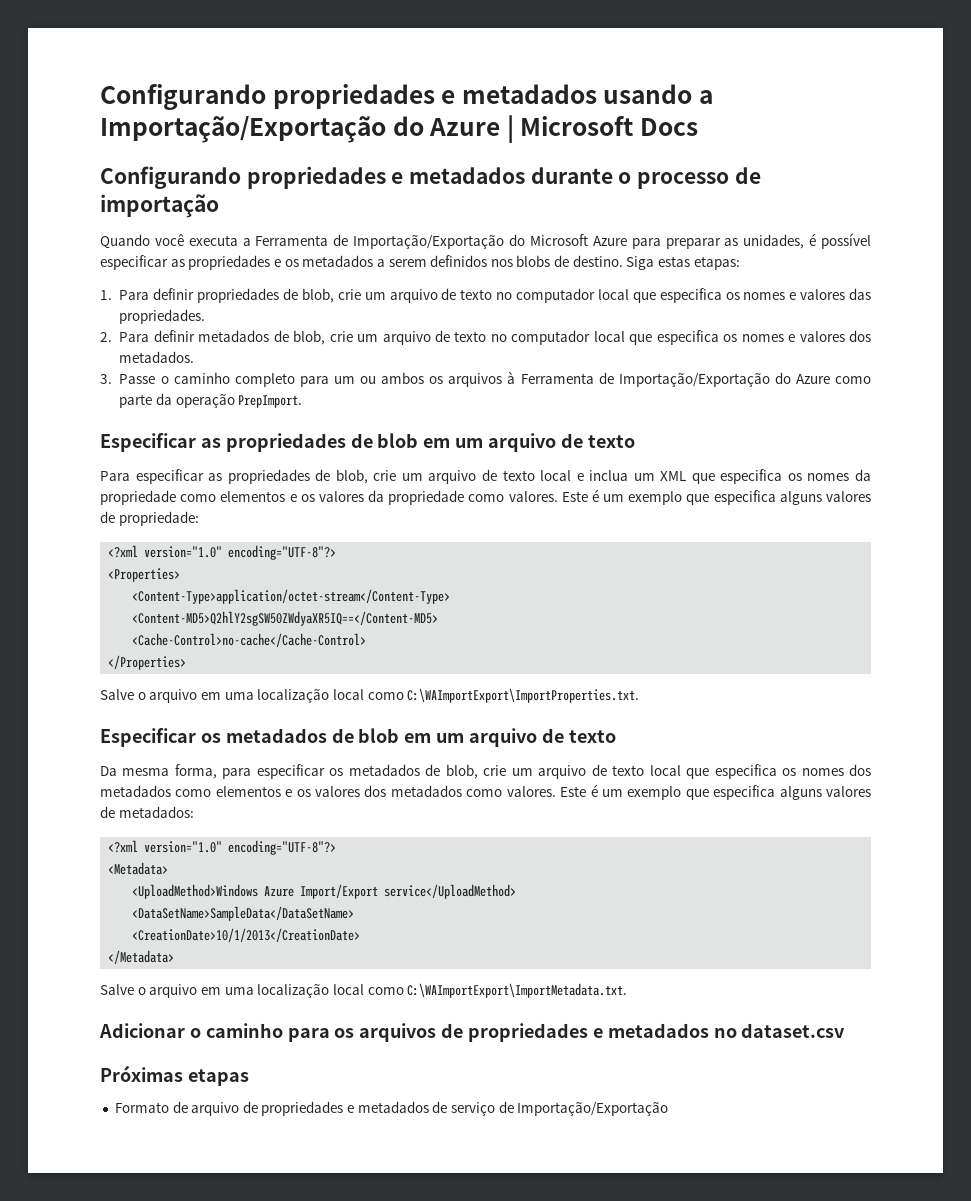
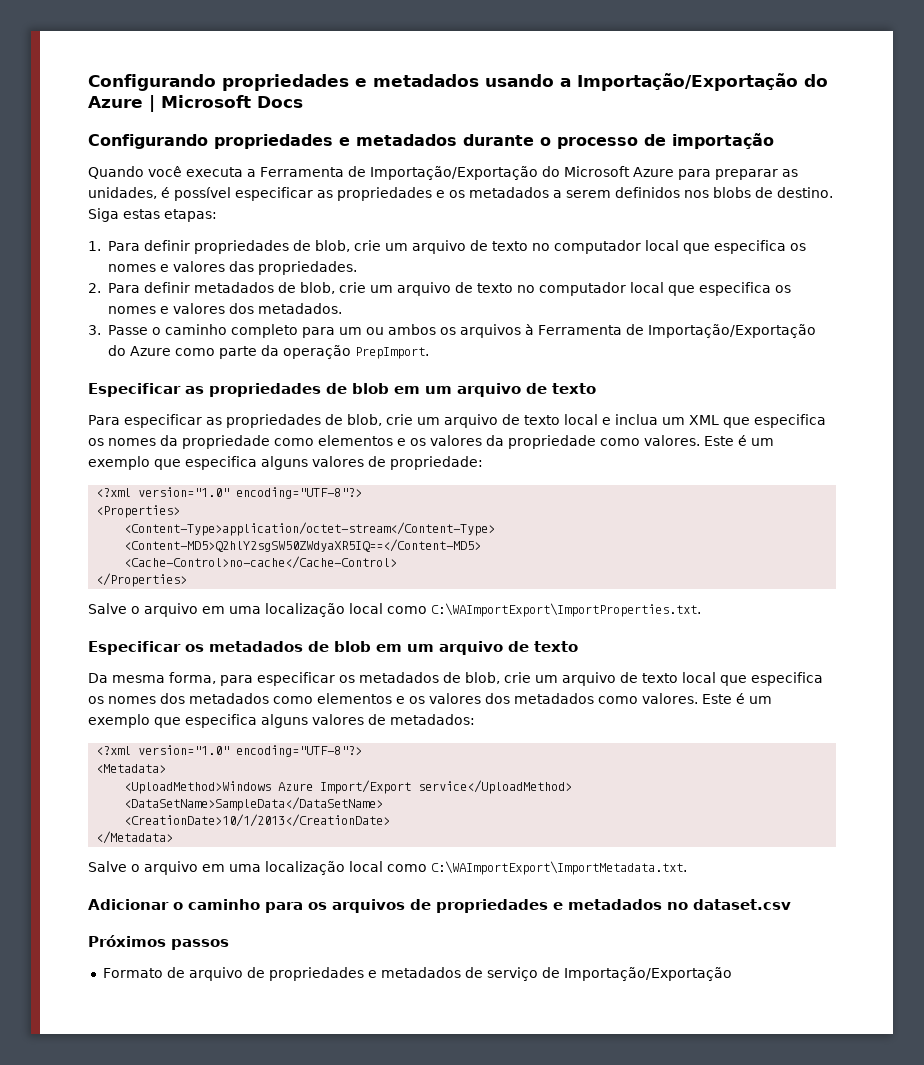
- Próximas etapas
+ Próximos passos

